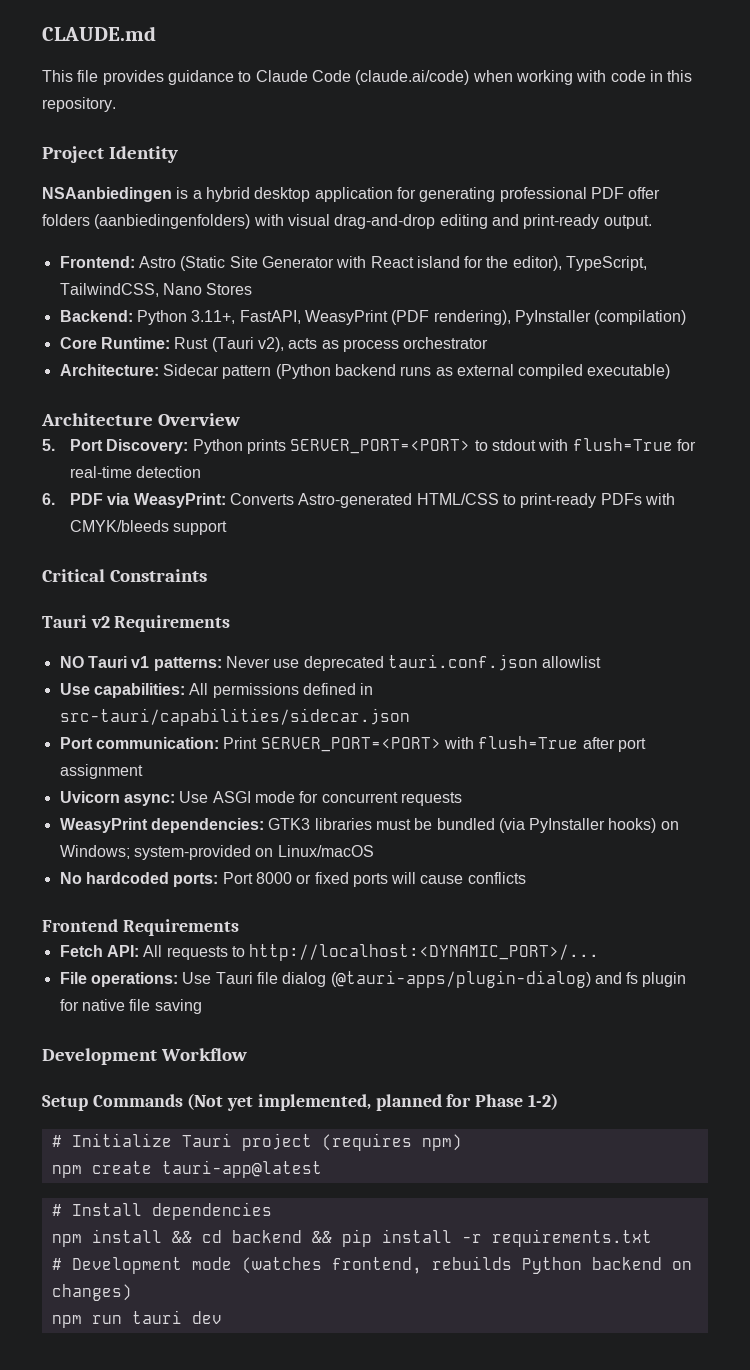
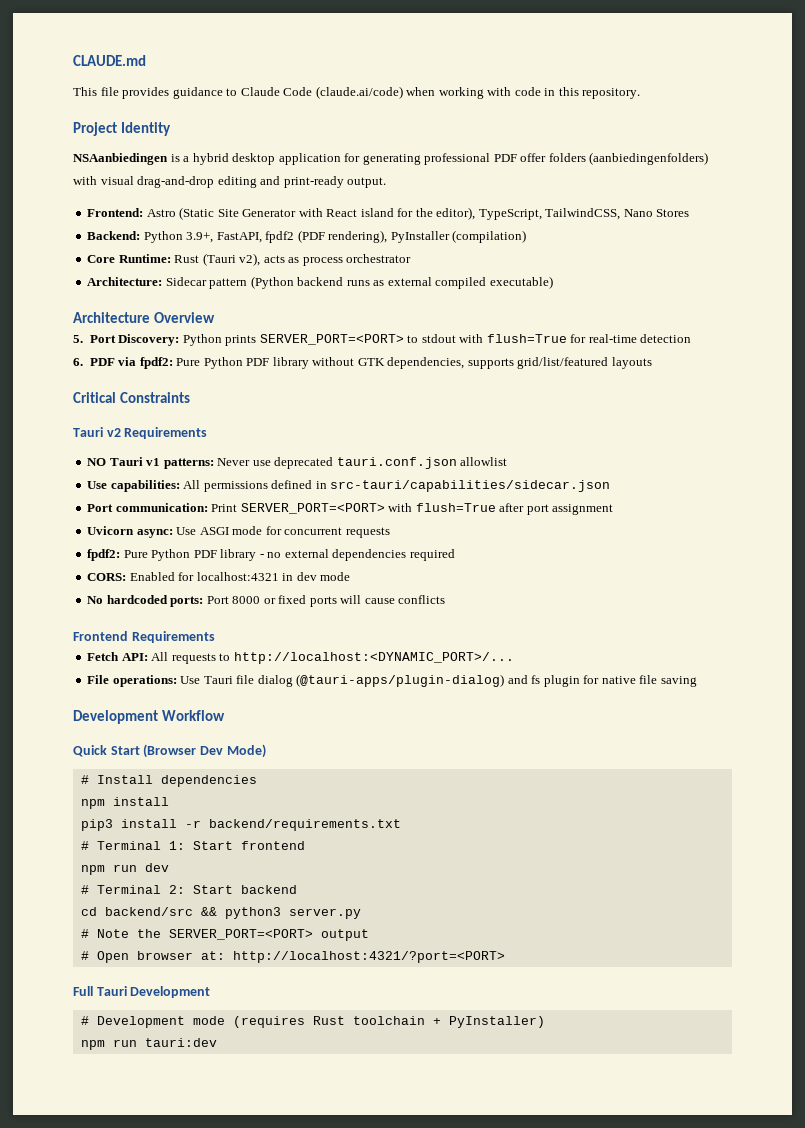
- Backend: Python 3.11+, FastAPI, WeasyPrint (PDF rendering), PyInstaller (compilation)
+ Backend: Python 3.9+, FastAPI, fpdf2 (PDF rendering), PyInstaller (compilation)
- 6. PDF via WeasyPrint: Converts Astro-generated HTML/CSS to print-ready PDFs with CMYK/bleeds support
+ 6. PDF via fpdf2: Pure Python PDF library without GTK dependencies, supports grid/list/featured layouts
- WeasyPrint dependencies: GTK3 libraries must be bundled (via PyInstaller hooks) on Windows; system-provided on Linux/macOS
+ fpdf2: Pure Python PDF library - no external dependencies required
+ CORS: Enabled for localhost:4321 in dev mode
- Setup Commands (Not yet implemented, planned for Phase 1-2)
- # Initialize Tauri project (requires npm)
- npm create tauri-app@latest
+ Quick Start (Browser Dev Mode)
- npm install && cd backend && pip install -r requirements.txt
- # Development mode (watches frontend, rebuilds Python backend on changes)
- npm run tauri dev
+ npm install
+ pip3 install -r backend/requirements.txt
+ # Terminal 1: Start frontend
+ npm run dev
+ # Terminal 2: Start backend
+ cd backend/src && python3 server.py
+ # Note the SERVER_PORT=<PORT> output
+ # Open browser at: http://localhost:4321/?port=<PORT>
+ Full Tauri Development
+ # Development mode (requires Rust toolchain + PyInstaller)
+ npm run tauri:dev

